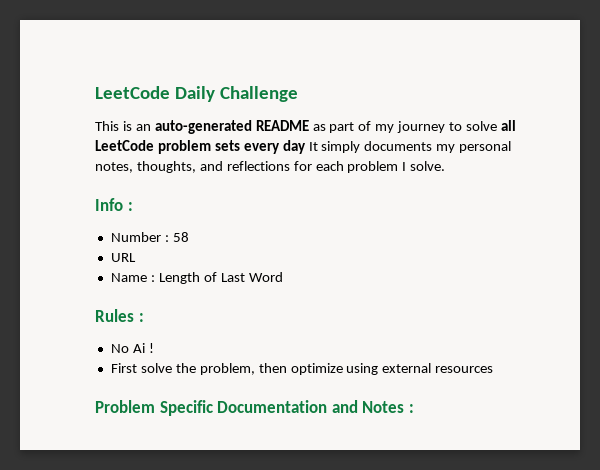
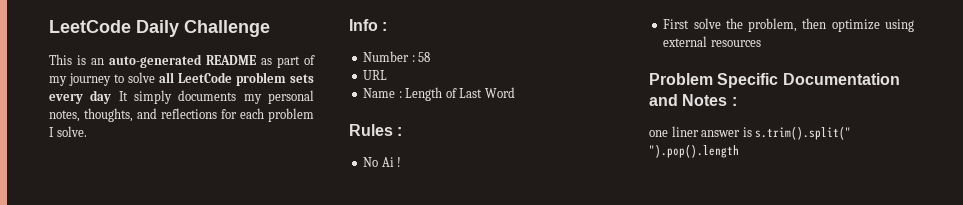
+ one liner answer is s.trim().split(" ").pop().length

